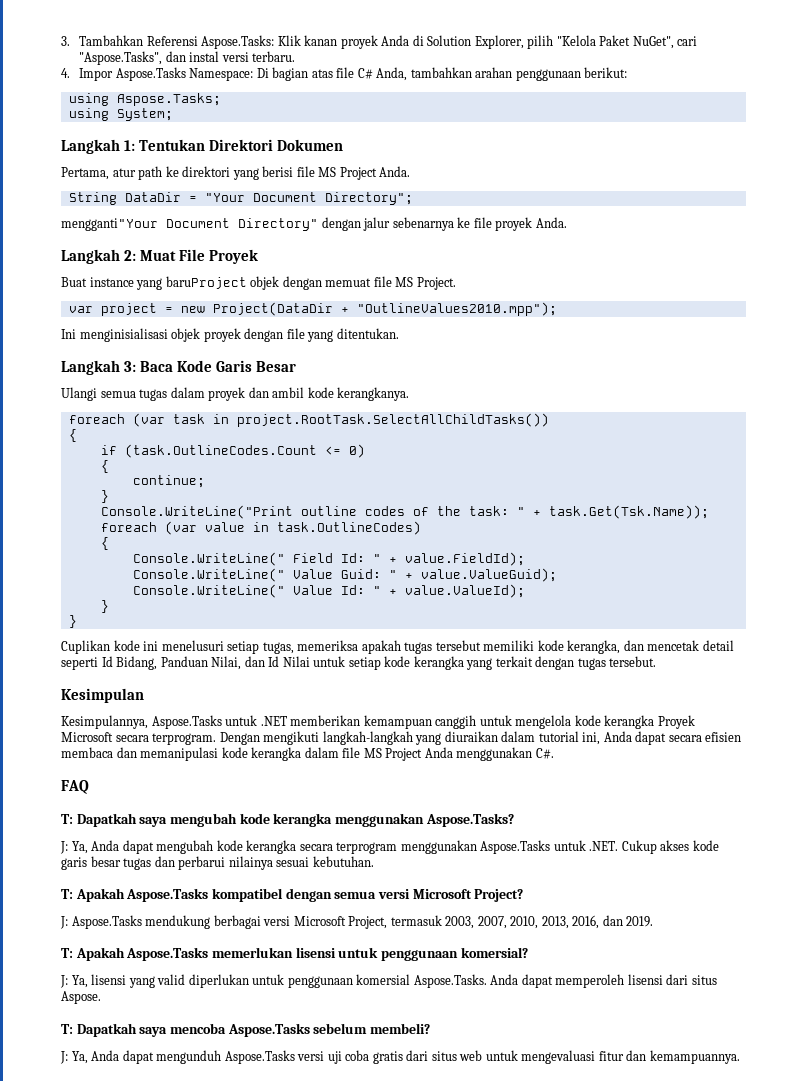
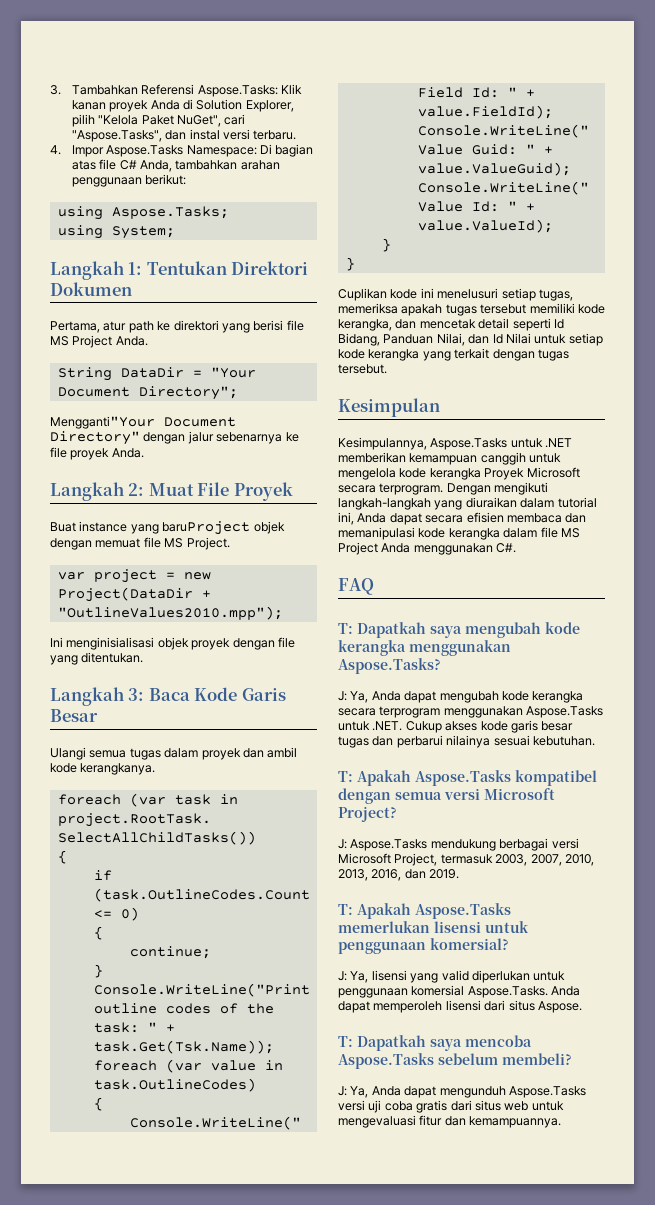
- mengganti"Your Document Directory" dengan jalur sebenarnya ke file proyek Anda.
+ Mengganti"Your Document Directory" dengan jalur sebenarnya ke file proyek Anda.

